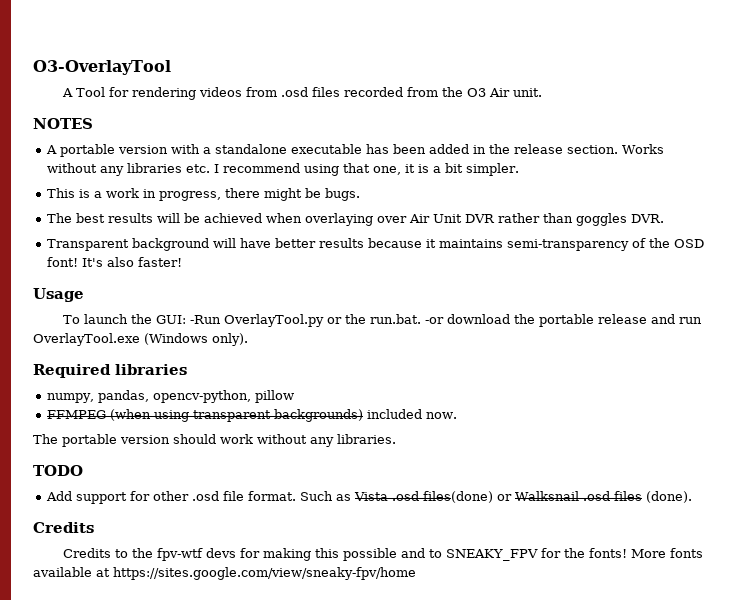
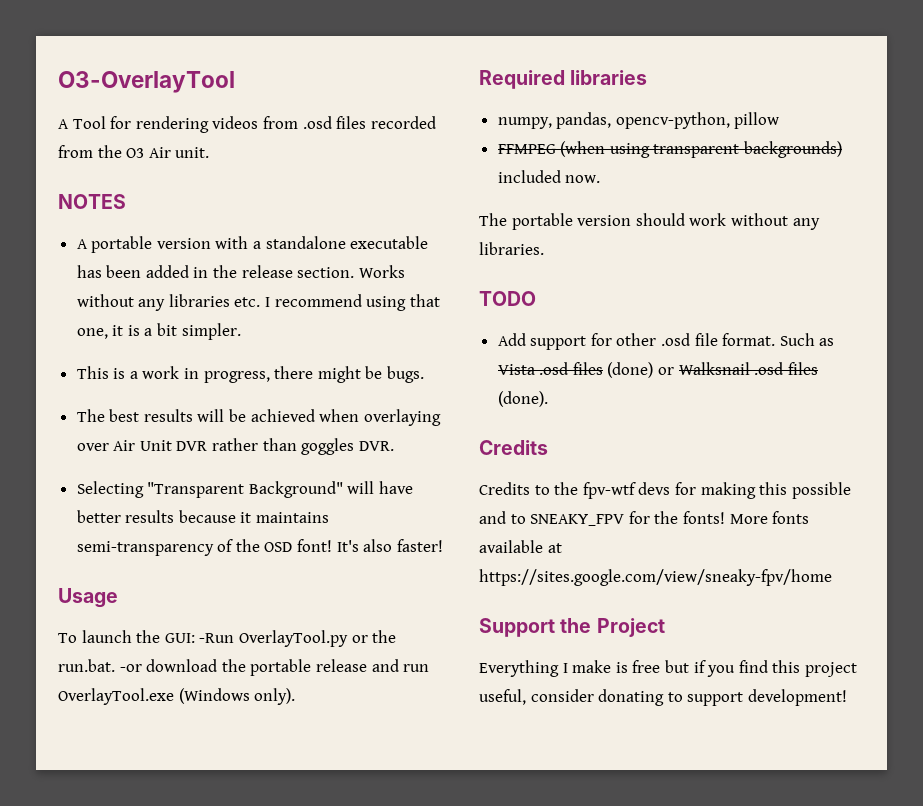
- Transparent background will have better results because it maintains semi-transparency of the OSD font!
+ Selecting "Transparent Background" will have better results because it maintains semi-transparency of the OSD font!
- Such as Vista .osd files(done) or Walksnail .osd files (done).
+ Such as Vista .osd files (done) or Walksnail .osd files (done).
+ Support the Project
+ Everything I make is free but if you find this project useful, consider donating to support development!

